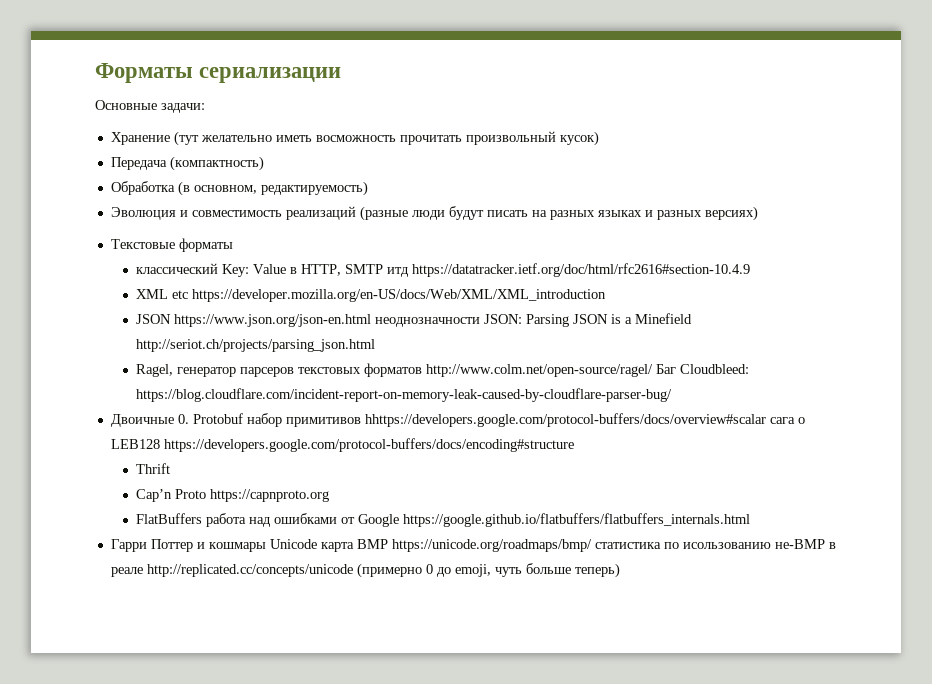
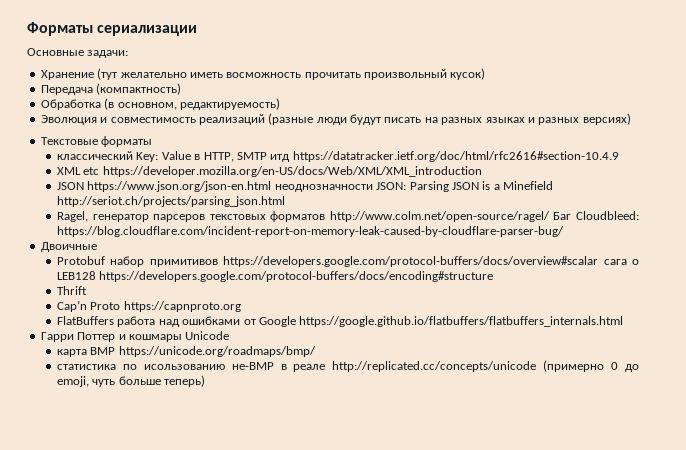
- Двоичные 0. Protobuf набор примитивов hhttps://developers.google.com/protocol-buffers/docs/overview#scalar сага о LEB128 https://developers.google.com/protocol-buffers/docs/encoding#structure
+ Двоичные
+ Protobuf набор примитивов https://developers.google.com/protocol-buffers/docs/overview#scalar сага о LEB128 https://developers.google.com/protocol-buffers/docs/encoding#structure
- Гарри Поттер и кошмары Unicode карта BMP https://unicode.org/roadmaps/bmp/ статистика по исользованию не-BMP в реале http://replicated.cc/concepts/unicode (примерно 0 до emoji, чуть больше теперь)
+ Гарри Поттер и кошмары Unicode
+ карта BMP https://unicode.org/roadmaps/bmp/
+ статистика по исользованию не-BMP в реале http://replicated.cc/concepts/unicode (примерно 0 до emoji, чуть больше теперь)

